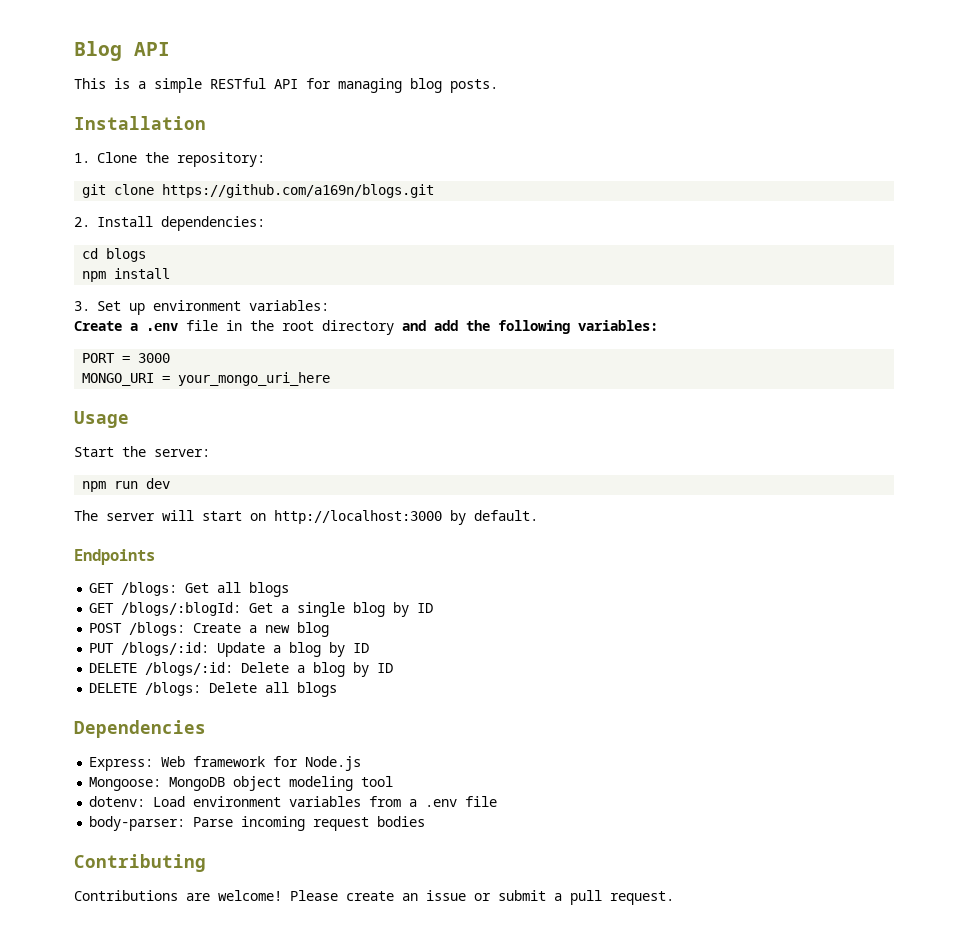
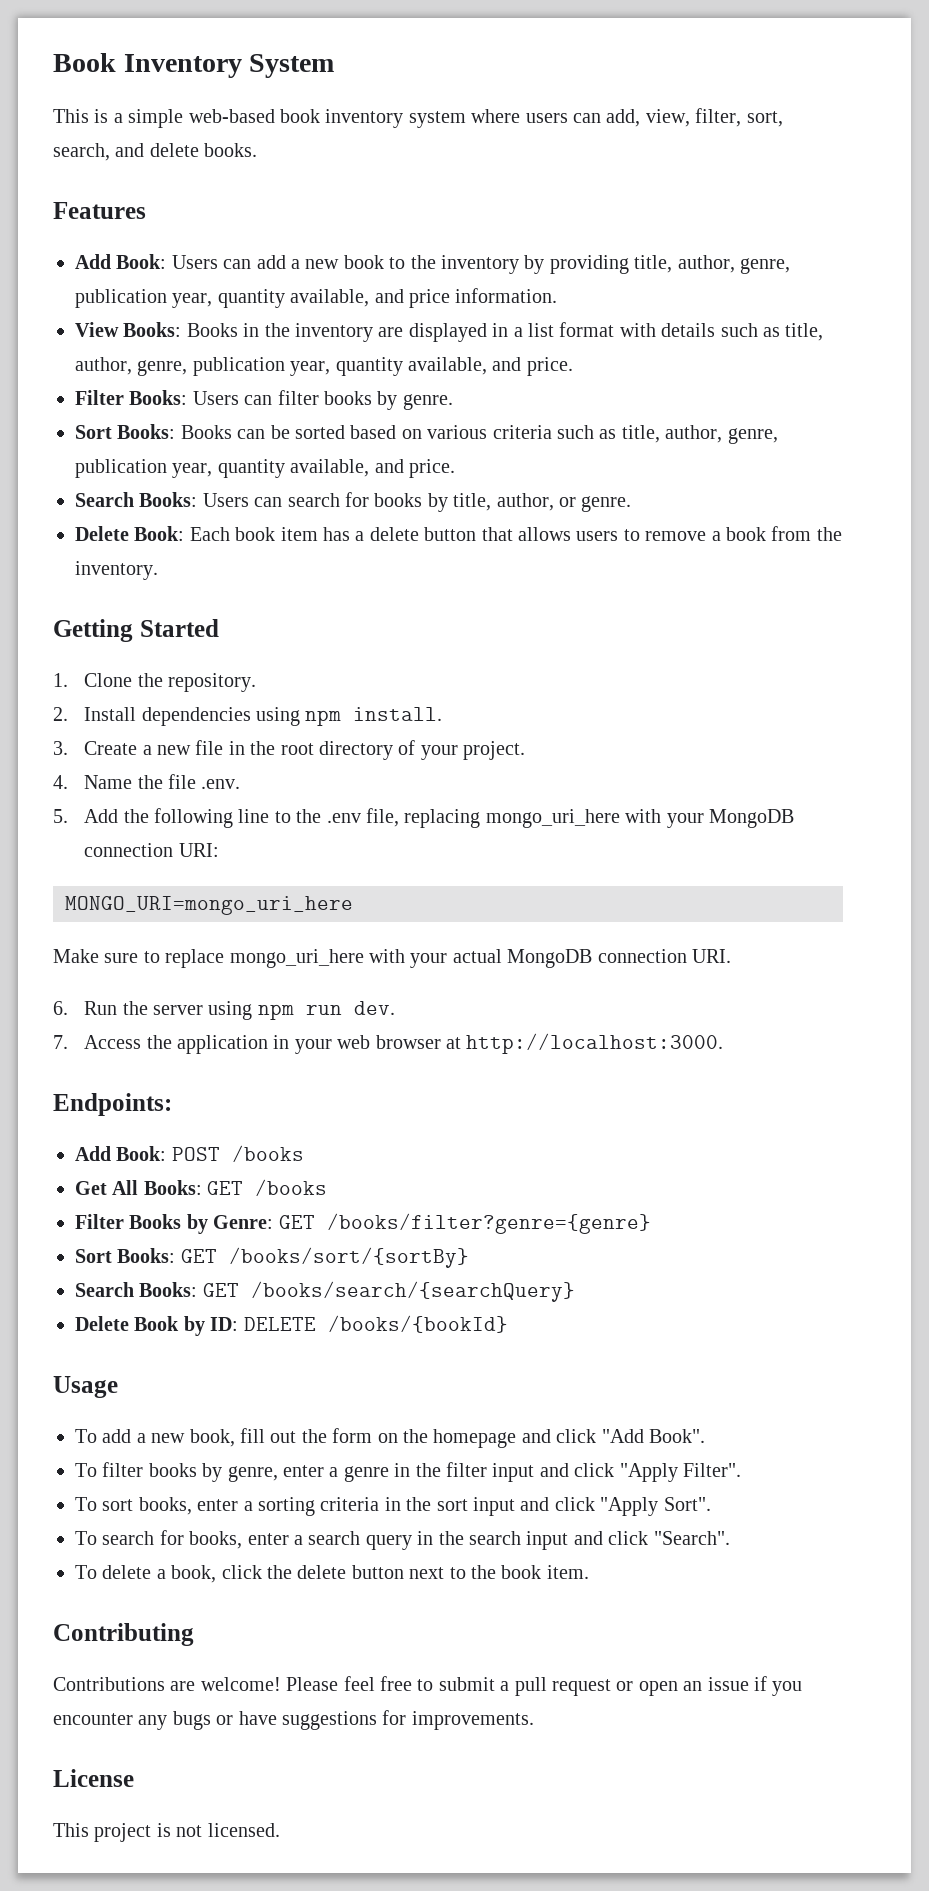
- Blog API
+ Book Inventory System
- This is a simple RESTful API for managing blog posts.
- Installation
- 1. Clone the repository:
- git clone https://github.com/a169n/blogs.git
- 2. Install dependencies:
- cd blogs
- npm install
- 3. Set up environment variables:
- Create a .env file in the root directory and add the following variables:
- PORT = 3000
- MONGO_URI = your_mongo_uri_here
+ This is a simple web-based book inventory system where users can add, view, filter, sort, search, and delete books.
+ Features
+ Add Book: Users can add a new book to the inventory by providing title, author, genre, publication year, quantity available, and price information.
+ View Books: Books in the inventory are displayed in a list format with details such as title, author, genre, publication year, quantity available, and price.
+ Filter Books: Users can filter books by genre.
+ Sort Books: Books can be sorted based on various criteria such as title, author, genre, publication year, quantity available, and price.
+ Search Books: Users can search for books by title, author, or genre.
+ Delete Book: Each book item has a delete button that allows users to remove a book from the inventory.
+ Getting Started
+ 1. Clone the repository.
+ 2. Install dependencies using npm install.
+ 3. Create a new file in the root directory of your project.
+ 4. Name the file .env.
+ 5. Add the following line to the .env file, replacing mongo_uri_here with your MongoDB connection URI:
+ MONGO_URI=mongo_uri_here
+ Make sure to replace mongo_uri_here with your actual MongoDB connection URI.
+ 6. Run the server using npm run dev.
+ 7. Access the application in your web browser at http://localhost:3000.
+ Endpoints:
+ Add Book: POST /books
+ Get All Books: GET /books
+ Filter Books by Genre: GET /books/filter?genre={genre}
+ Sort Books: GET /books/sort/{sortBy}
+ Search Books: GET /books/search/{searchQuery}
+ Delete Book by ID: DELETE /books/{bookId}
  Usage
- Start the server:
- npm run dev
- The server will start on http://localhost:3000 by default.
- Endpoints
- GET /blogs: Get all blogs
- GET /blogs/:blogId: Get a single blog by ID
- POST /blogs: Create a new blog
- PUT /blogs/:id: Update a blog by ID
- DELETE /blogs/:id: Delete a blog by ID
- DELETE /blogs: Delete all blogs
- Dependencies
- Express: Web framework for Node.js
- Mongoose: MongoDB object modeling tool
- dotenv: Load environment variables from a .env file
- body-parser: Parse incoming request bodies
+ To add a new book, fill out the form on the homepage and click "Add Book".
+ To filter books by genre, enter a genre in the filter input and click "Apply Filter".
+ To sort books, enter a sorting criteria in the sort input and click "Apply Sort".
+ To search for books, enter a search query in the search input and click "Search".
+ To delete a book, click the delete button next to the book item.
- Please create an issue or submit a pull request.
+ Please feel free to submit a pull request or open an issue if you encounter any bugs or have suggestions for improvements.
+ License
+ This project is not licensed.

